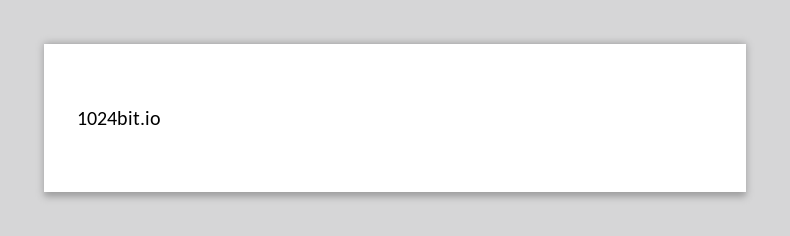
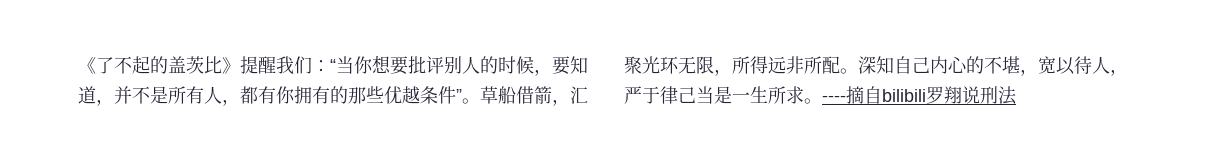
- 1024bit.io
+ 《了不起的盖茨比》提醒我们：“当你想要批评别人的时候，要知道，并不是所有人，都有你拥有的那些优越条件”。草船借箭，汇聚光环无限，所得远非所配。深知自己内心的不堪，宽以待人，严于律己当是一生所求。----摘自bilibili罗翔说刑法

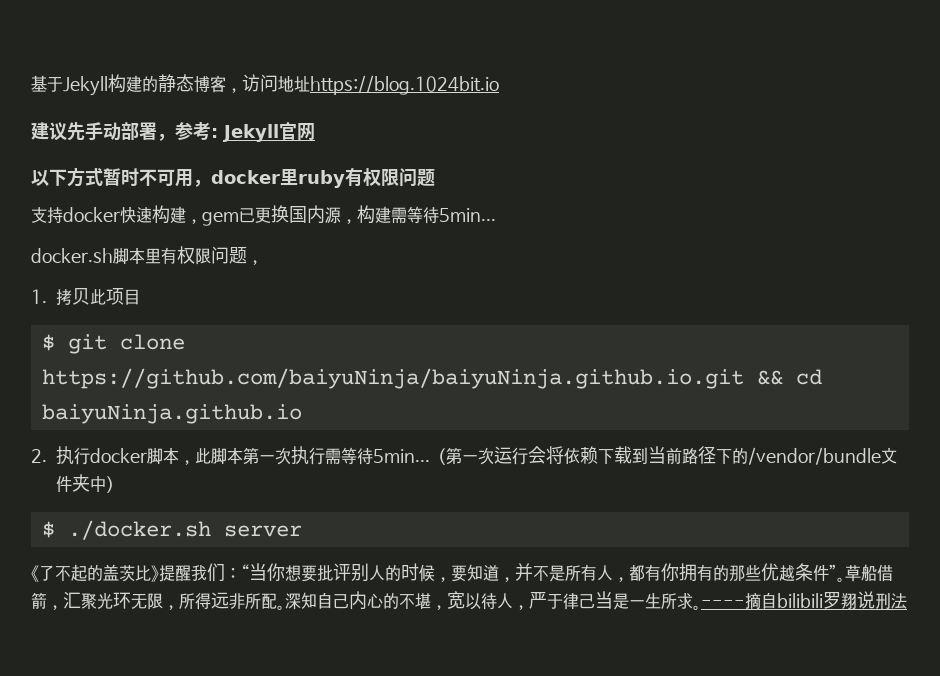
+ 基于Jekyll构建的静态博客，访问地址https://blog.1024bit.io
+ 建议先手动部署，参考: Jekyll官网
+ 以下方式暂时不可用，docker里ruby有权限问题
+ 支持docker快速构建，gem已更换国内源，构建需等待5min...
+ docker.sh脚本里有权限问题，
+ 1.拷贝此项目
+ $ git clone https://github.com/baiyuNinja/baiyuNinja.github.io.git && cd baiyuNinja.github.io
+ 2.执行docker脚本，此脚本第一次执行需等待5min...（第一次运行会将依赖下载到当前路径下的/vendor/bundle文件夹中）
+ $ ./docker.sh server

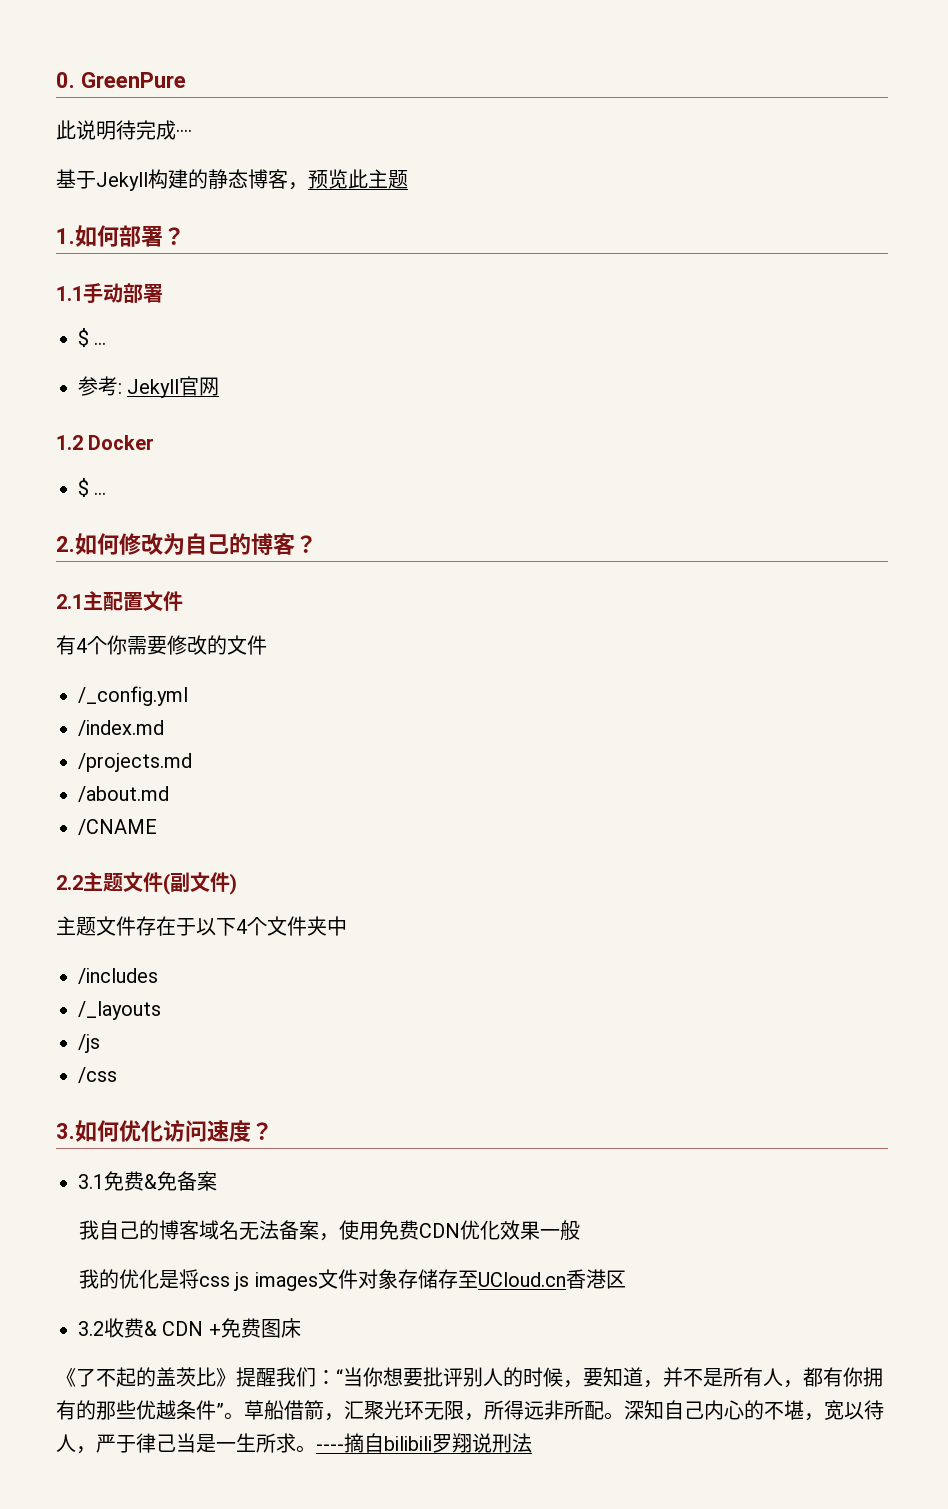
+ 0. GreenPure
+ 此说明待完成····
- 基于Jekyll构建的静态博客，访问地址https://blog.1024bit.io
- 建议先手动部署，参考: Jekyll官网
+ 基于Jekyll构建的静态博客，预览此主题
+ 1.如何部署？
+ 1.1手动部署
+ $ ...
+ 参考: Jekyll官网
- 以下方式暂时不可用，docker里ruby有权限问题
- 支持docker快速构建，gem已更换国内源，构建需等待5min...
- docker.sh脚本里有权限问题，
- 1.拷贝此项目
- $ git clone https://github.com/baiyuNinja/baiyuNinja.github.io.git && cd baiyuNinja.github.io
- 2.执行docker脚本，此脚本第一次执行需等待5min...（第一次运行会将依赖下载到当前路径下的/vendor/bundle文件夹中）
- $ ./docker.sh server
+ 1.2 Docker
+ $ ...
+ 2.如何修改为自己的博客？
+ 2.1主配置文件
+ 有4个你需要修改的文件
+ /_config.yml
+ /index.md
+ /projects.md
+ /about.md
+ /CNAME
+ 2.2主题文件(副文件)
+ 主题文件存在于以下4个文件夹中
+ /includes
+ /_layouts
+ /js
+ /css
+ 3.如何优化访问速度？
+ 3.1免费&免备案
+ 我自己的博客域名无法备案，使用免费CDN优化效果一般
+ 我的优化是将css js images文件对象存储存至UCloud.cn香港区
+ 3.2收费& CDN +免费图床

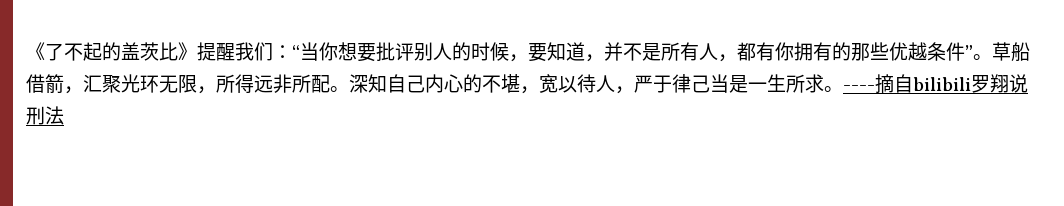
- 0. GreenPure
- 此说明待完成····
- 基于Jekyll构建的静态博客，预览此主题
- 1.如何部署？
- 1.1手动部署
- $ ...
- 参考: Jekyll官网
- 1.2 Docker
- $ ...
- 2.如何修改为自己的博客？
- 2.1主配置文件
- 有4个你需要修改的文件
- /_config.yml
- /index.md
- /projects.md
- /about.md
- /CNAME
- 2.2主题文件(副文件)
- 主题文件存在于以下4个文件夹中
- /includes
- /_layouts
- /js
- /css
- 3.如何优化访问速度？
- 3.1免费&免备案
- 我自己的博客域名无法备案，使用免费CDN优化效果一般
- 我的优化是将css js images文件对象存储存至UCloud.cn香港区
- 3.2收费& CDN +免费图床

